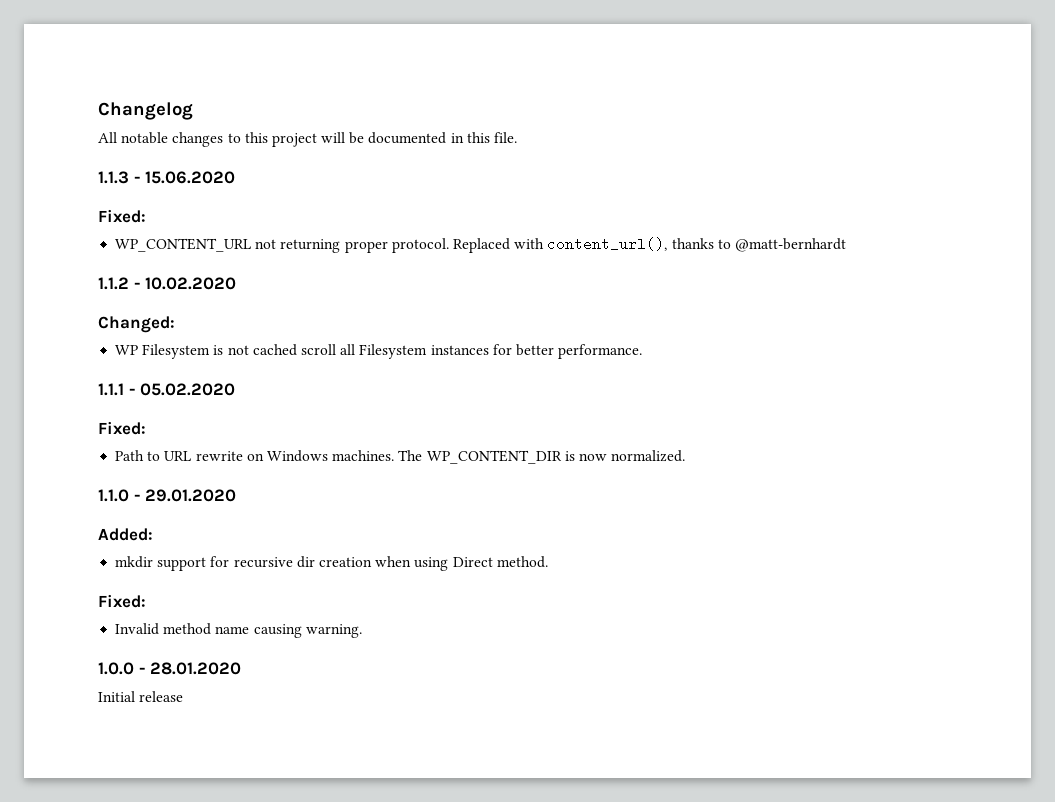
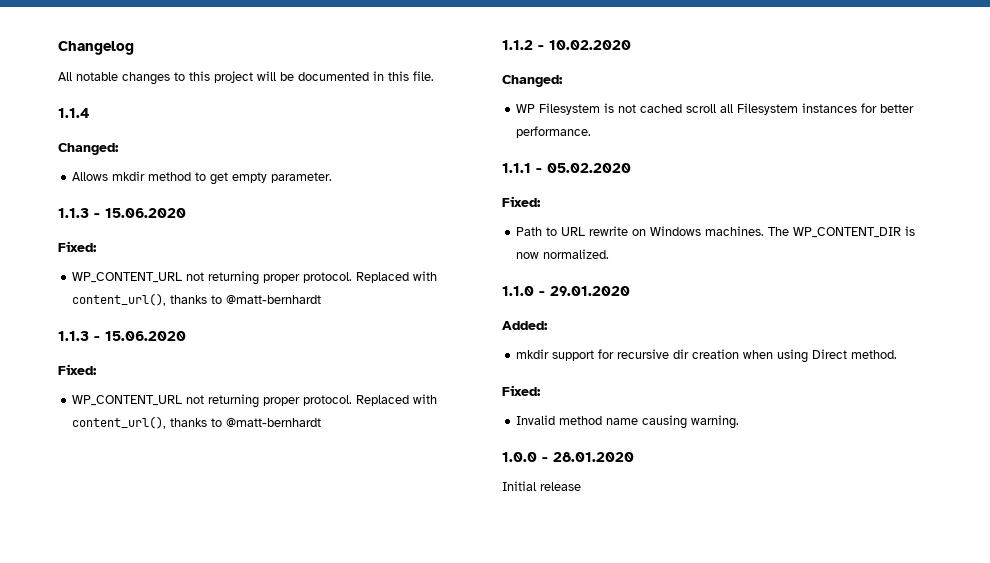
+ 1.1.4
+ Changed:
+ Allows mkdir method to get empty parameter.
+ 1.1.3 - 15.06.2020
+ Fixed:
+ WP_CONTENT_URL not returning proper protocol. Replaced with content_url(), thanks to @matt-bernhardt

